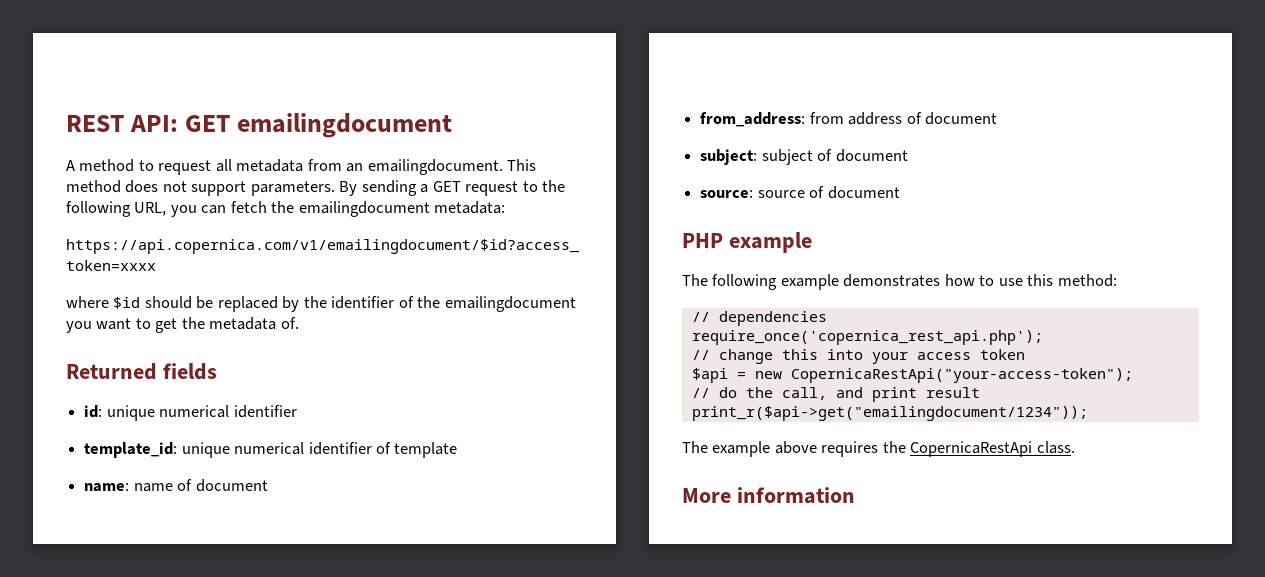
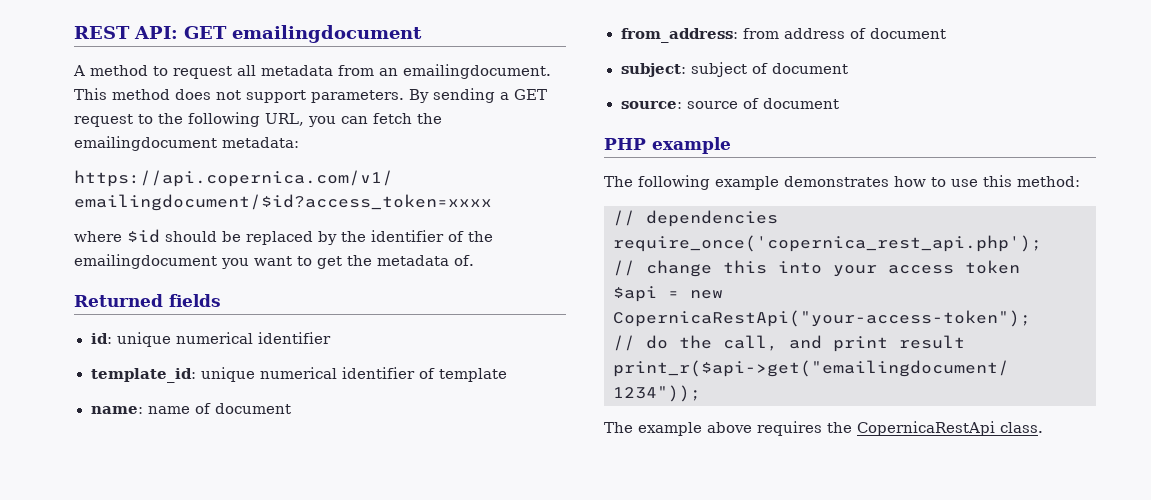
- More information

